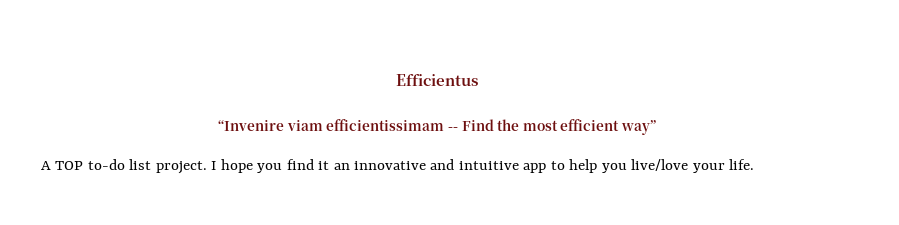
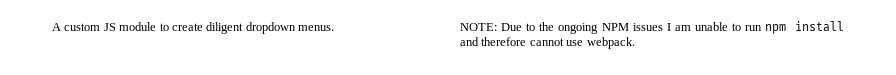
- Efficientus
- “Invenire viam efficientissimam -- Find the most efficient way”
- A TOP to-do list project. I hope you find it an innovative and intuitive app to help you live/love your life.
+ A custom JS module to create diligent dropdown menus.
+ NOTE: Due to the ongoing NPM issues I am unable to run npm install and therefore cannot use webpack.

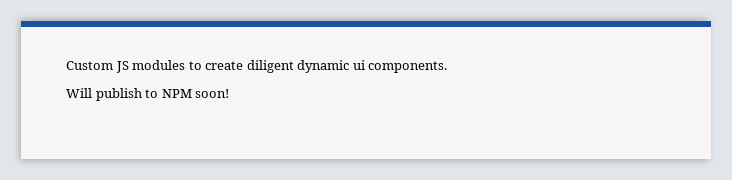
- A custom JS module to create diligent dropdown menus.
- NOTE: Due to the ongoing NPM issues I am unable to run npm install and therefore cannot use webpack.
+ Custom JS modules to create diligent dynamic ui components.
+ Will publish to NPM soon!

